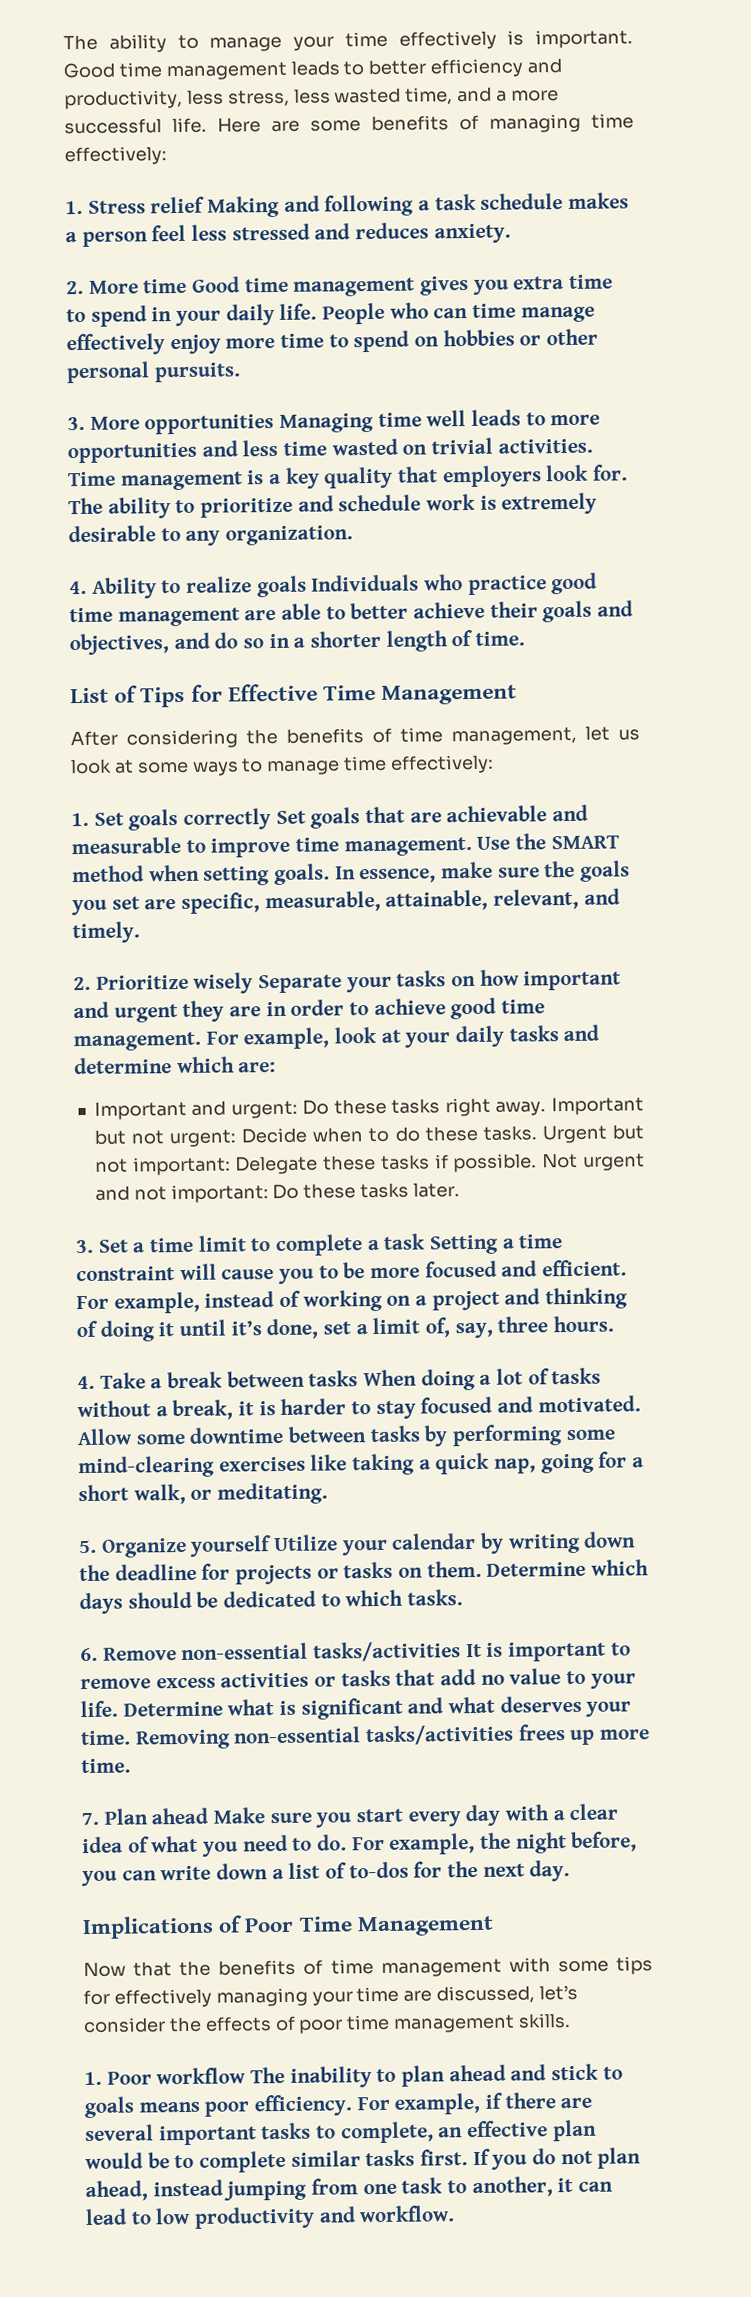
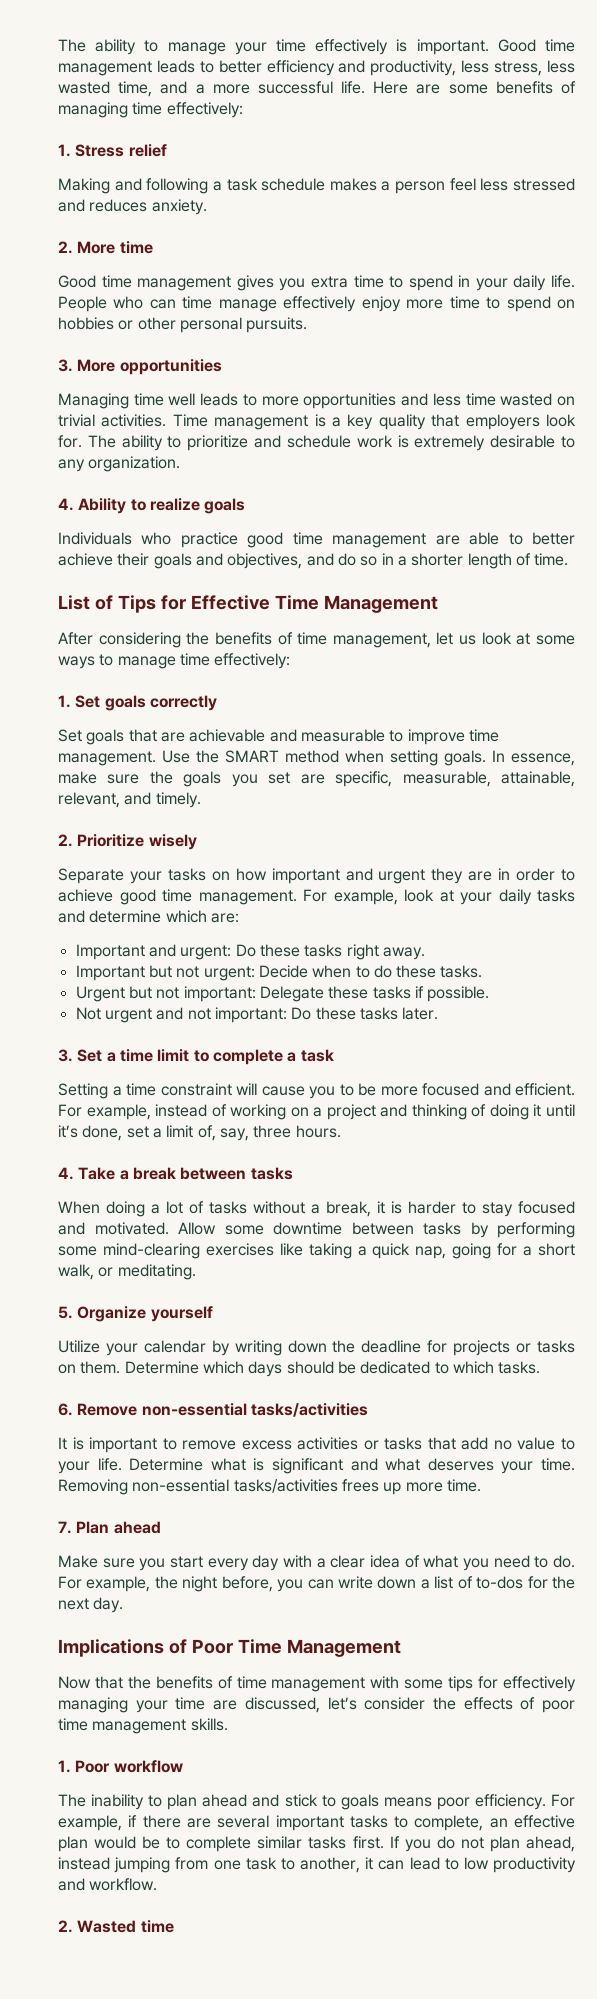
- 1. Stress relief Making and following a task schedule makes a person feel less stressed and reduces anxiety.
+ 1. Stress relief
+ Making and following a task schedule makes a person feel less stressed and reduces anxiety.
- 2. More time Good time management gives you extra time to spend in your daily life.
+ 2. More time
+ Good time management gives you extra time to spend in your daily life.
- 3. More opportunities Managing time well leads to more opportunities and less time wasted on trivial activities.
+ 3. More opportunities
+ Managing time well leads to more opportunities and less time wasted on trivial activities.
- 4. Ability to realize goals Individuals who practice good time management are able to better achieve their goals and objectives, and do so in a shorter length of time.
+ 4. Ability to realize goals
+ Individuals who practice good time management are able to better achieve their goals and objectives, and do so in a shorter length of time.
- 1. Set goals correctly Set goals that are achievable and measurable to improve time management.
+ 1. Set goals correctly
+ Set goals that are achievable and measurable to improve time management.
- 2. Prioritize wisely Separate your tasks on how important and urgent they are in order to achieve good time management.
+ 2. Prioritize wisely
+ Separate your tasks on how important and urgent they are in order to achieve good time management.
- Important and urgent: Do these tasks right away. Important but not urgent: Decide when to do these tasks. Urgent but not important: Delegate these tasks if possible. Not urgent and not important: Do these tasks later.
+ Important and urgent: Do these tasks right away.
+ Important but not urgent: Decide when to do these tasks.
+ Urgent but not important: Delegate these tasks if possible.
+ Not urgent and not important: Do these tasks later.
- 3. Set a time limit to complete a task Setting a time constraint will cause you to be more focused and efficient.
+ 3. Set a time limit to complete a task
+ Setting a time constraint will cause you to be more focused and efficient.
- 4. Take a break between tasks When doing a lot of tasks without a break, it is harder to stay focused and motivated.
+ 4. Take a break between tasks
+ When doing a lot of tasks without a break, it is harder to stay focused and motivated.
- 5. Organize yourself Utilize your calendar by writing down the deadline for projects or tasks on them.
+ 5. Organize yourself
+ Utilize your calendar by writing down the deadline for projects or tasks on them.
- 6. Remove non-essential tasks/activities It is important to remove excess activities or tasks that add no value to your life.
+ 6. Remove non-essential tasks/activities
+ It is important to remove excess activities or tasks that add no value to your life.
- 7. Plan ahead Make sure you start every day with a clear idea of what you need to do.
+ 7. Plan ahead
+ Make sure you start every day with a clear idea of what you need to do.
- 1. Poor workflow The inability to plan ahead and stick to goals means poor efficiency.
+ 1. Poor workflow
+ The inability to plan ahead and stick to goals means poor efficiency.
+ 2. Wasted time

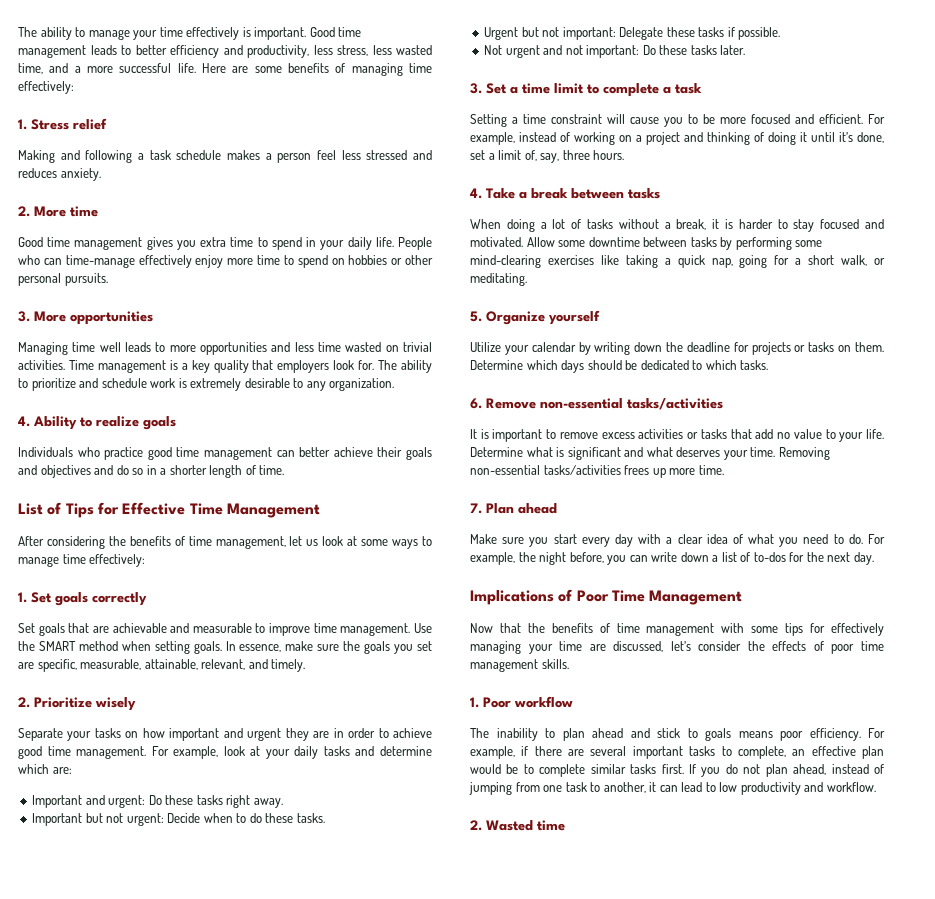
- People who can time manage effectively enjoy more time to spend on hobbies or other personal pursuits.
+ People who can time-manage effectively enjoy more time to spend on hobbies or other personal pursuits.
- Individuals who practice good time management are able to better achieve their goals and objectives, and do so in a shorter length of time.
+ Individuals who practice good time management can better achieve their goals and objectives and do so in a shorter length of time.
- If you do not plan ahead, instead jumping from one task to another, it can lead to low productivity and workflow.
+ If you do not plan ahead, instead of jumping from one task to another, it can lead to low productivity and workflow.

